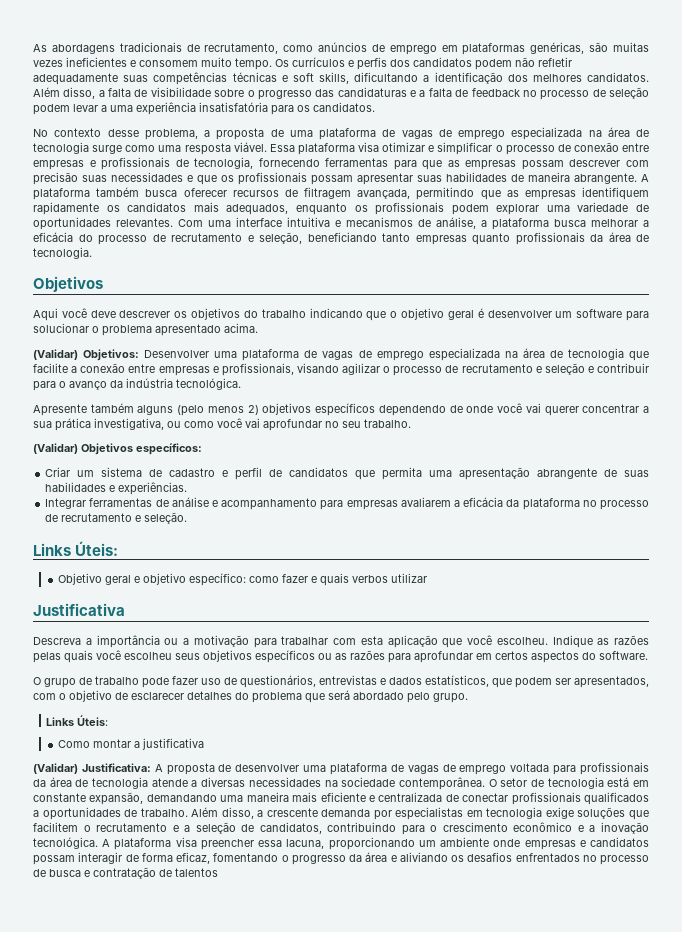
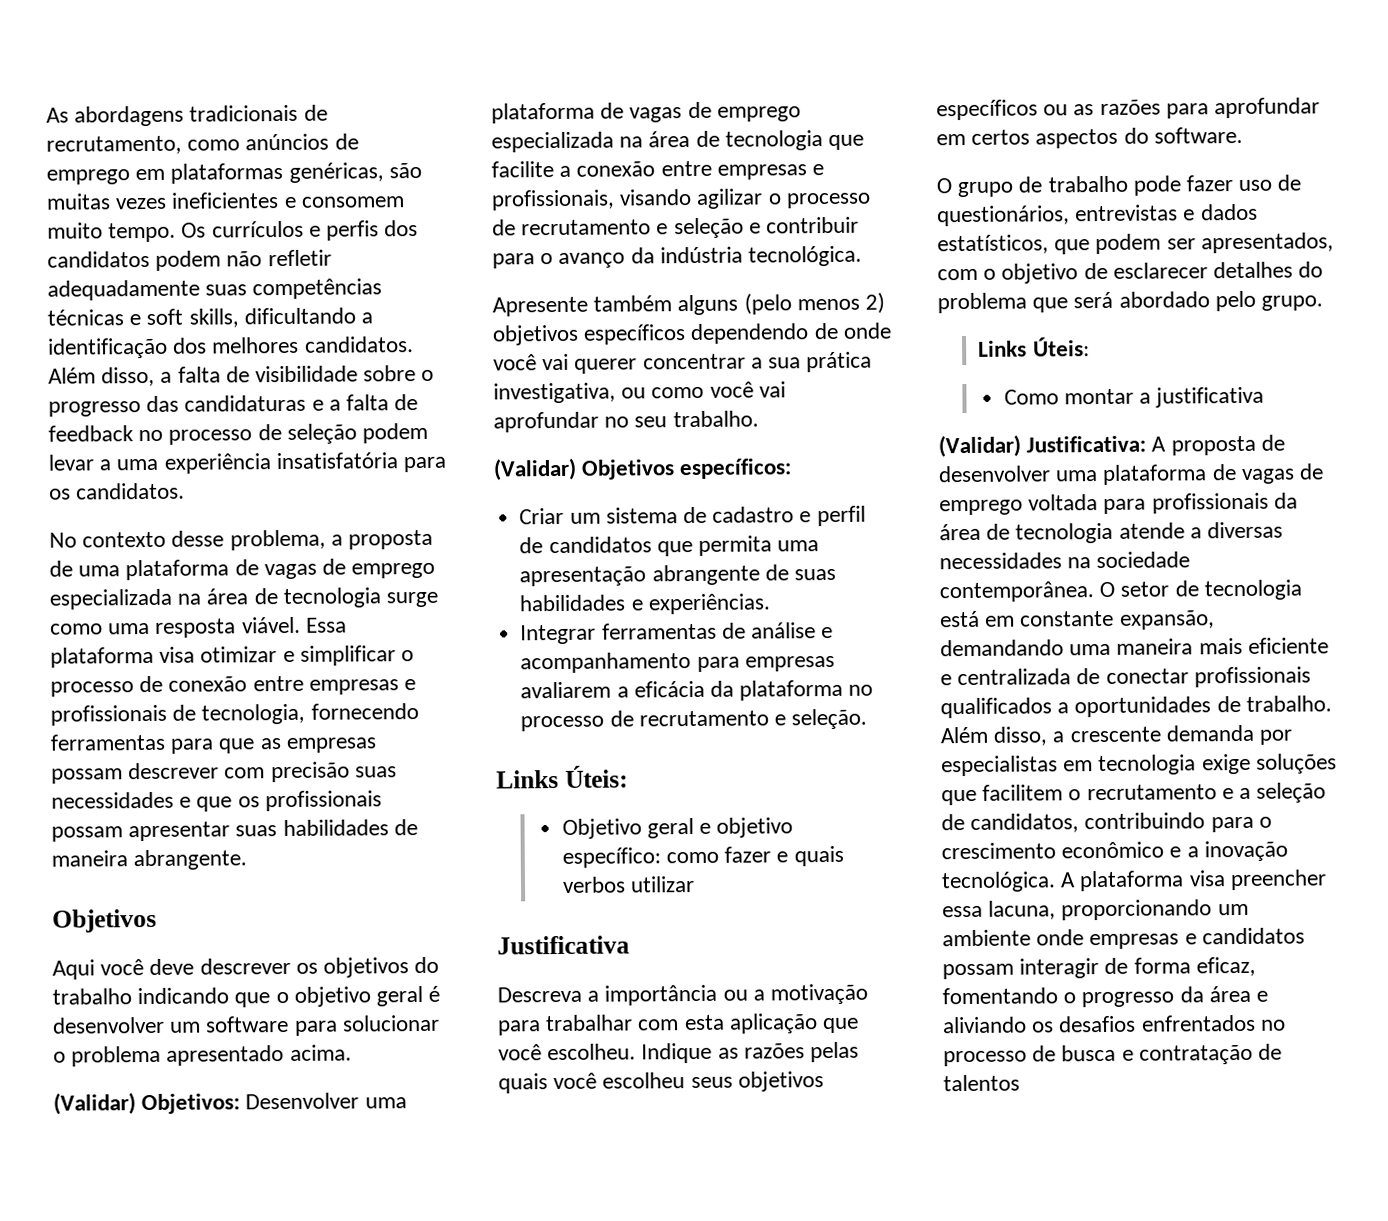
- A plataforma também busca oferecer recursos de filtragem avançada, permitindo que as empresas identifiquem rapidamente os candidatos mais adequados, enquanto os profissionais podem explorar uma variedade de oportunidades relevantes. Com uma interface intuitiva e mecanismos de análise, a plataforma busca melhorar a eficácia do processo de recrutamento e seleção, beneficiando tanto empresas quanto profissionais da área de tecnologia.

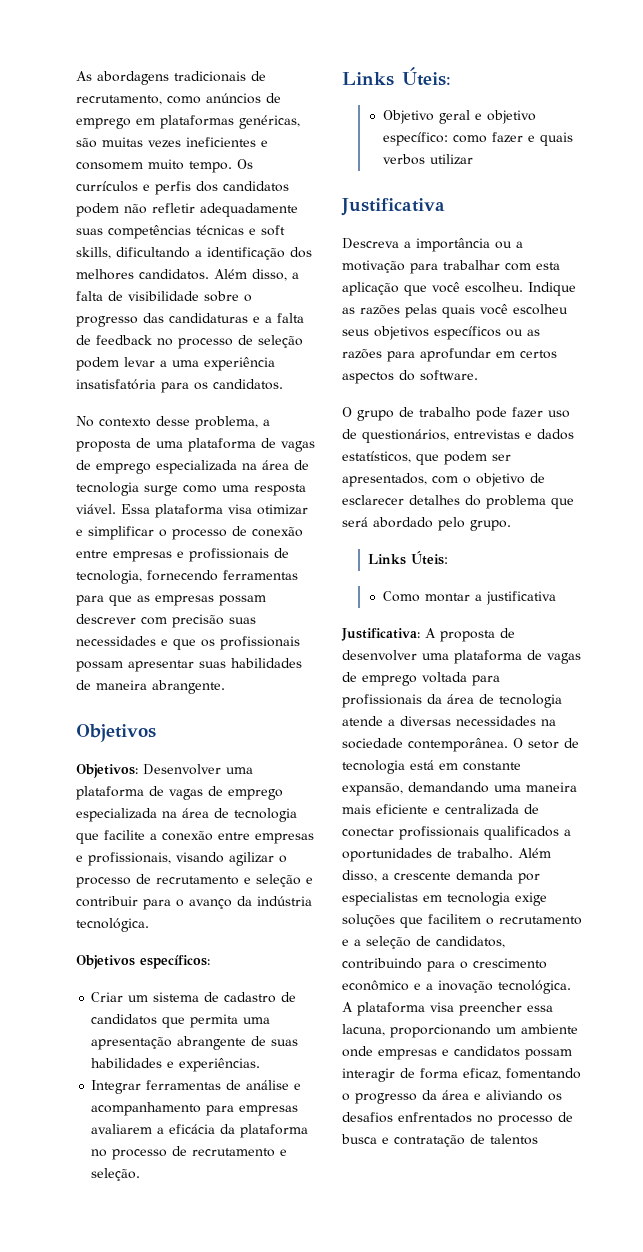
- Aqui você deve descrever os objetivos do trabalho indicando que o objetivo geral é desenvolver um software para solucionar o problema apresentado acima.
- (Validar) Objetivos: Desenvolver uma plataforma de vagas de emprego especializada na área de tecnologia que facilite a conexão entre empresas e profissionais, visando agilizar o processo de recrutamento e seleção e contribuir para o avanço da indústria tecnológica.
+ Objetivos: Desenvolver uma plataforma de vagas de emprego especializada na área de tecnologia que facilite a conexão entre empresas e profissionais, visando agilizar o processo de recrutamento e seleção e contribuir para o avanço da indústria tecnológica.
- Apresente também alguns (pelo menos 2) objetivos específicos dependendo de onde você vai querer concentrar a sua prática investigativa, ou como você vai aprofundar no seu trabalho.
- (Validar) Objetivos específicos:
+ Objetivos específicos:
- Criar um sistema de cadastro e perfil de candidatos que permita uma apresentação abrangente de suas habilidades e experiências.
+ Criar um sistema de cadastro de candidatos que permita uma apresentação abrangente de suas habilidades e experiências.
- (Validar) Justificativa: A proposta de desenvolver uma plataforma de vagas de emprego voltada para profissionais da área de tecnologia atende a diversas necessidades na sociedade contemporânea.
+ Justificativa: A proposta de desenvolver uma plataforma de vagas de emprego voltada para profissionais da área de tecnologia atende a diversas necessidades na sociedade contemporânea.

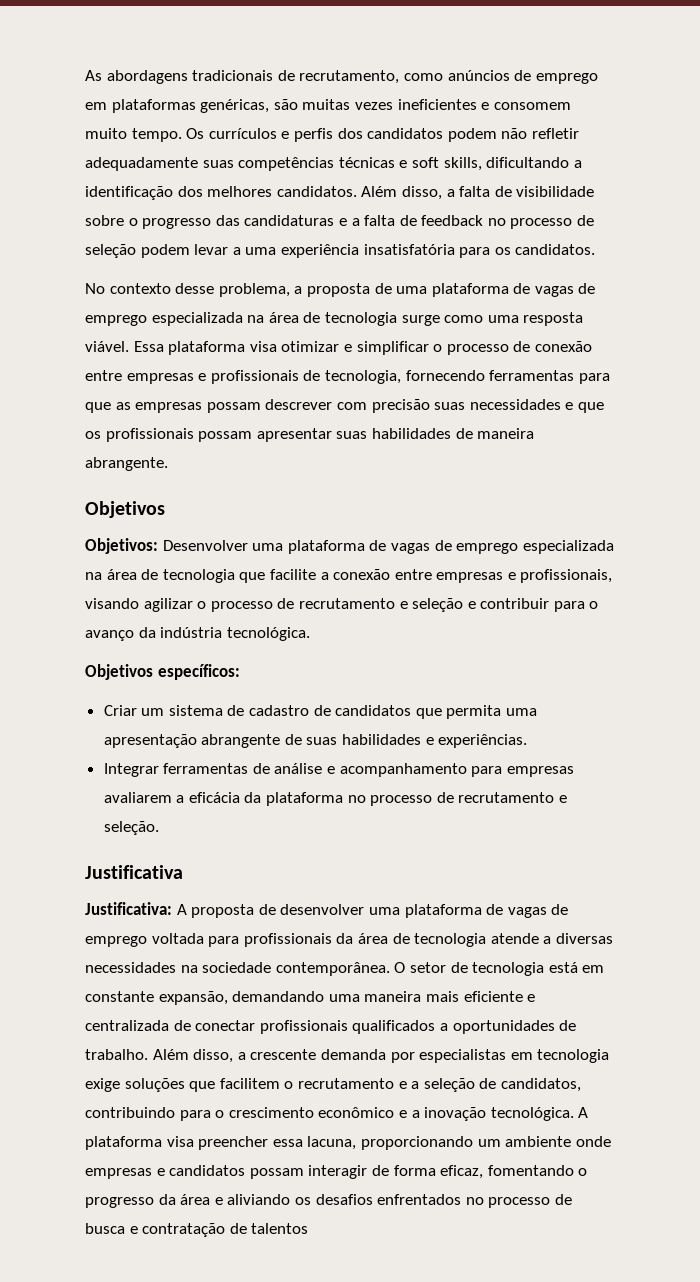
  Integrar ferramentas de análise e acompanhamento para empresas avaliarem a eficácia da plataforma no processo de recrutamento e seleção.
- Links Úteis:
- Objetivo geral e objetivo específico: como fazer e quais verbos utilizar
  Justificativa
- Descreva a importância ou a motivação para trabalhar com esta aplicação que você escolheu. Indique as razões pelas quais você escolheu seus objetivos específicos ou as razões para aprofundar em certos aspectos do software.
- O grupo de trabalho pode fazer uso de questionários, entrevistas e dados estatísticos, que podem ser apresentados, com o objetivo de esclarecer detalhes do problema que será abordado pelo grupo.
- Links Úteis:
- Como montar a justificativa

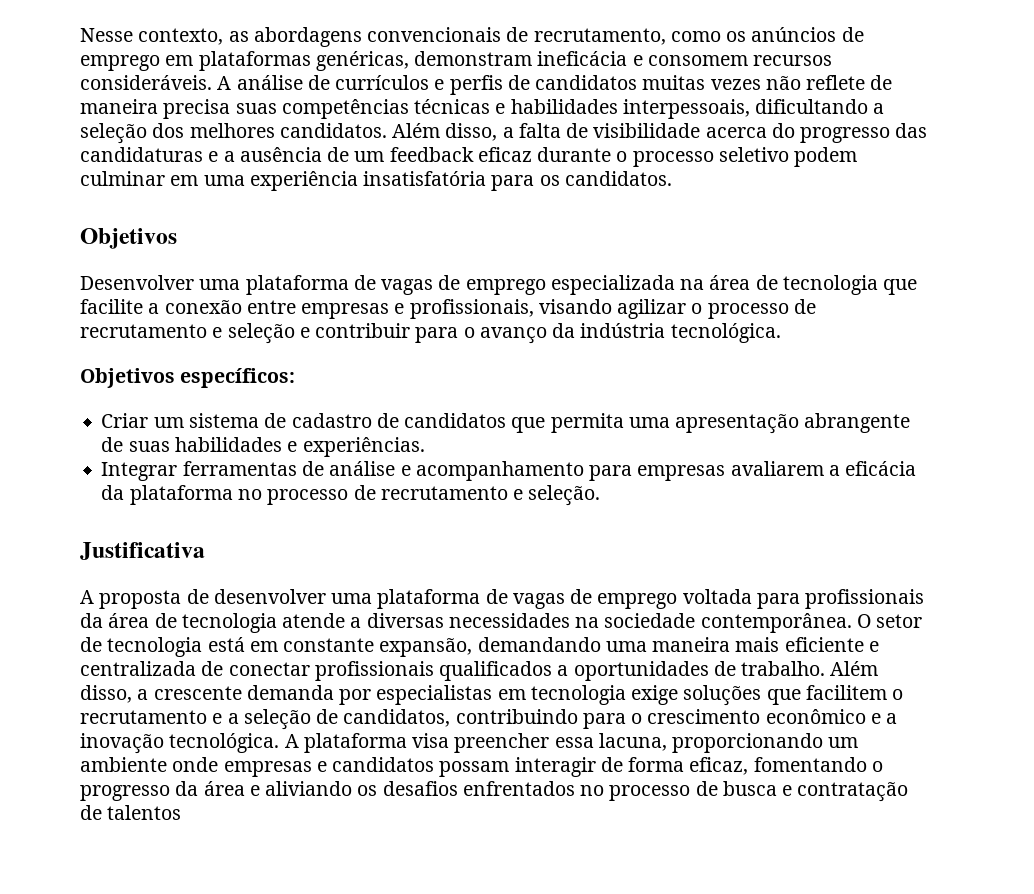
- As abordagens tradicionais de recrutamento, como anúncios de emprego em plataformas genéricas, são muitas vezes ineficientes e consomem muito tempo. Os currículos e perfis dos candidatos podem não refletir adequadamente suas competências técnicas e soft skills, dificultando a identificação dos melhores candidatos.
+ Nesse contexto, as abordagens convencionais de recrutamento, como os anúncios de emprego em plataformas genéricas, demonstram ineficácia e consomem recursos consideráveis. A análise de currículos e perfis de candidatos muitas vezes não reflete de maneira precisa suas competências técnicas e habilidades interpessoais, dificultando a seleção dos melhores candidatos.
- Além disso, a falta de visibilidade sobre o progresso das candidaturas e a falta de feedback no processo de seleção podem levar a uma experiência insatisfatória para os candidatos.
+ Além disso, a falta de visibilidade acerca do progresso das candidaturas e a ausência de um feedback eficaz durante o processo seletivo podem culminar em uma experiência insatisfatória para os candidatos.
- No contexto desse problema, a proposta de uma plataforma de vagas de emprego especializada na área de tecnologia surge como uma resposta viável. Essa plataforma visa otimizar e simplificar o processo de conexão entre empresas e profissionais de tecnologia, fornecendo ferramentas para que as empresas possam descrever com precisão suas necessidades e que os profissionais possam apresentar suas habilidades de maneira abrangente.
- Objetivos: Desenvolver uma plataforma de vagas de emprego especializada na área de tecnologia que facilite a conexão entre empresas e profissionais, visando agilizar o processo de recrutamento e seleção e contribuir para o avanço da indústria tecnológica.
+ Desenvolver uma plataforma de vagas de emprego especializada na área de tecnologia que facilite a conexão entre empresas e profissionais, visando agilizar o processo de recrutamento e seleção e contribuir para o avanço da indústria tecnológica.
- Justificativa: A proposta de desenvolver uma plataforma de vagas de emprego voltada para profissionais da área de tecnologia atende a diversas necessidades na sociedade contemporânea.
+ A proposta de desenvolver uma plataforma de vagas de emprego voltada para profissionais da área de tecnologia atende a diversas necessidades na sociedade contemporânea.

